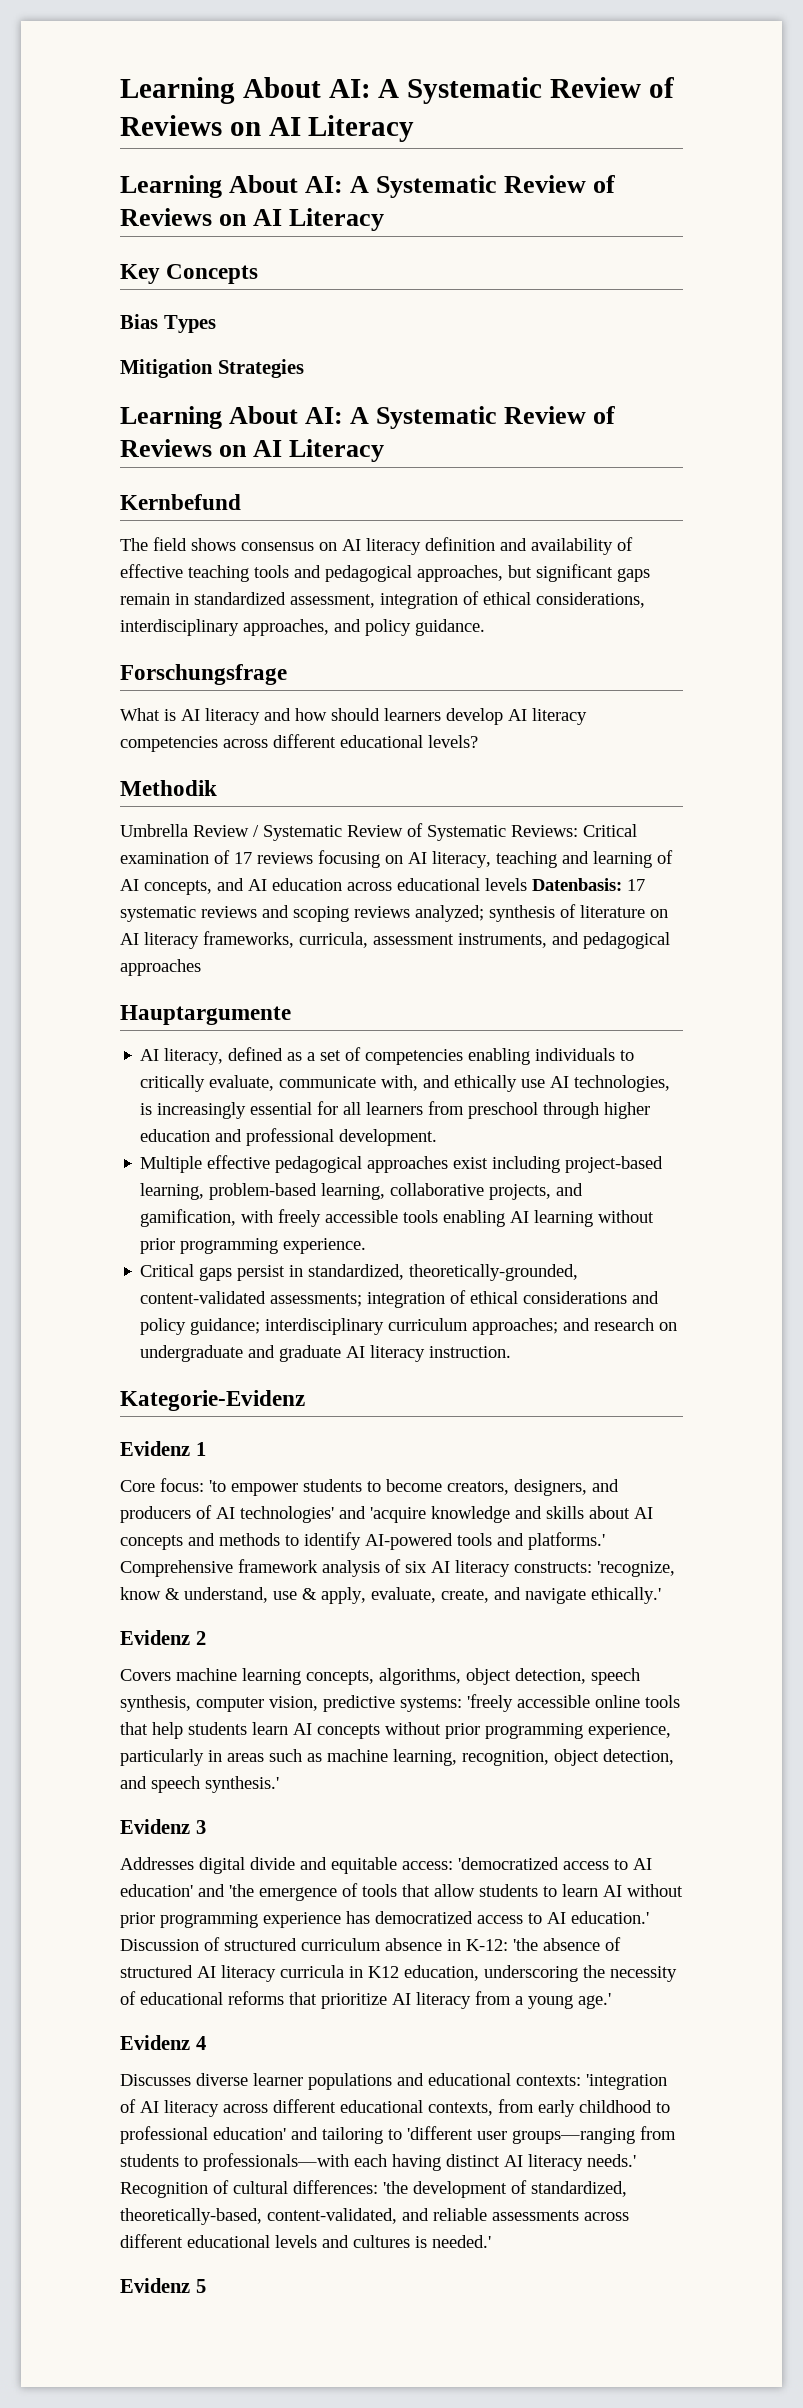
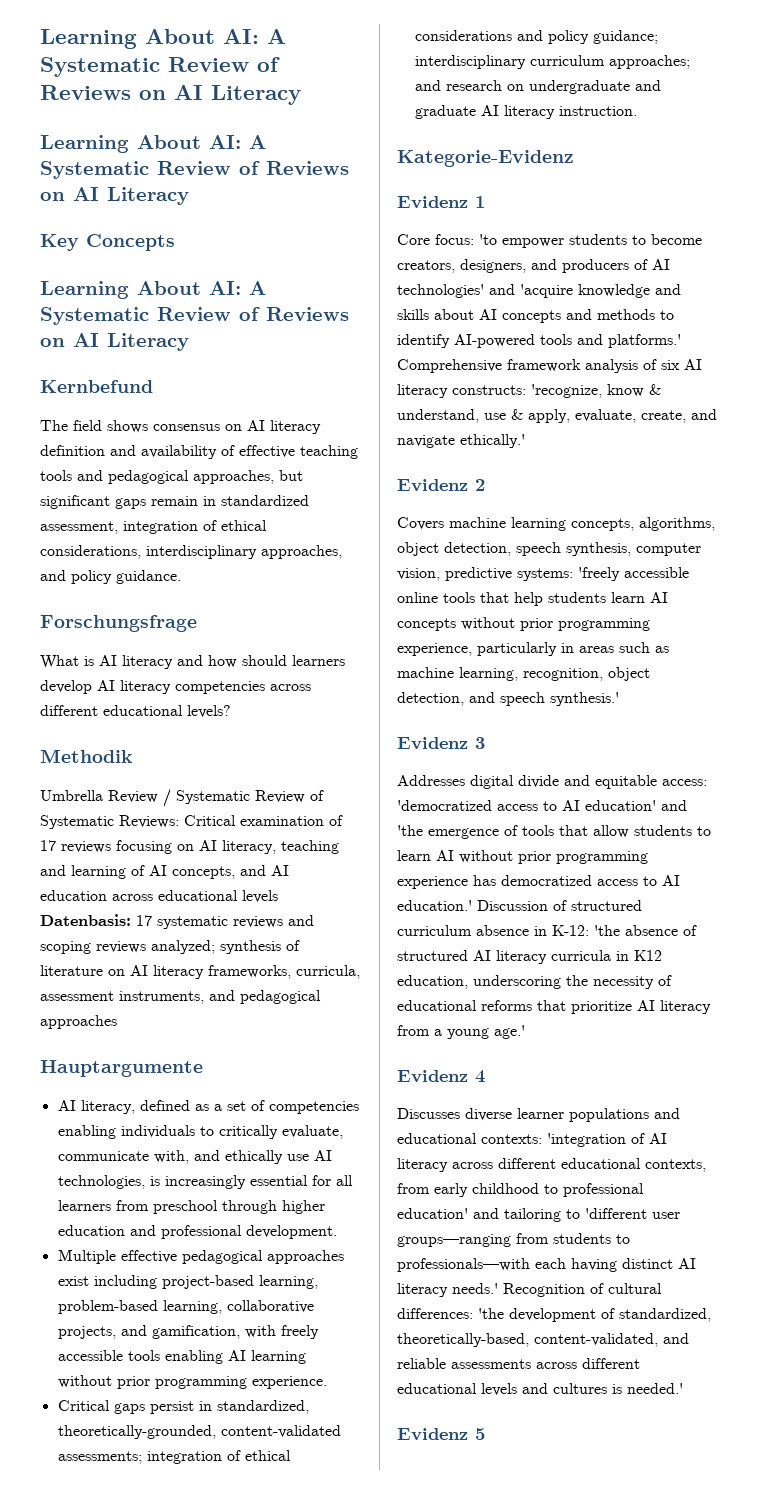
- Bias Types
- Mitigation Strategies

